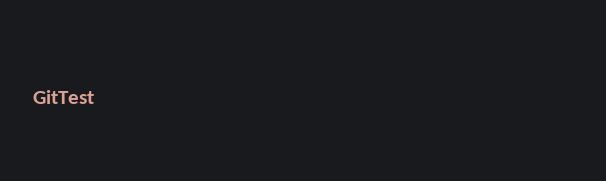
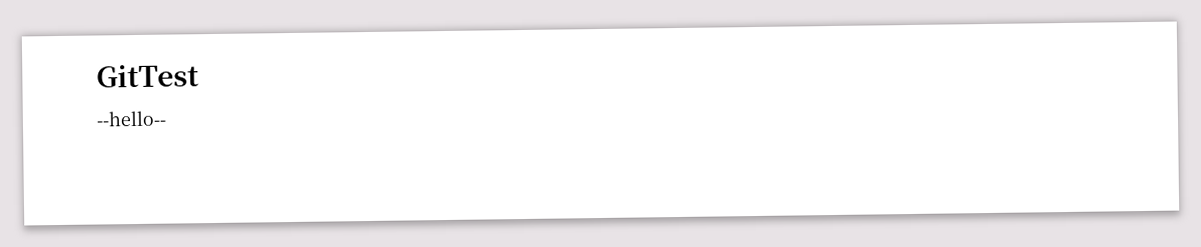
+ --hello--

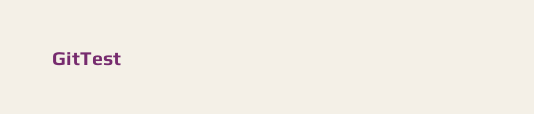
- --hello--

